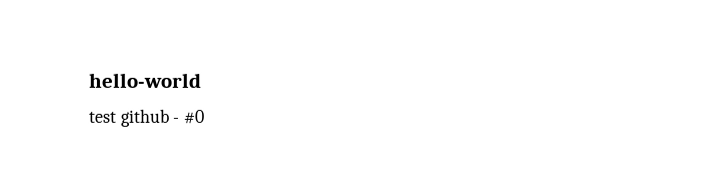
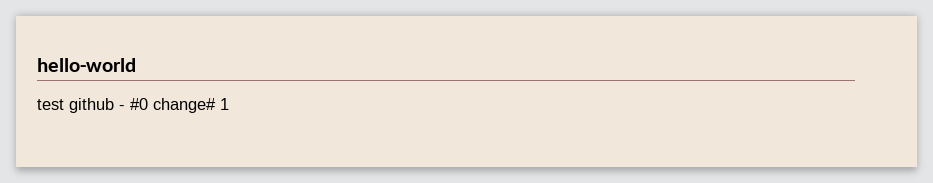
- test github - #0
+ test github - #0 change# 1

